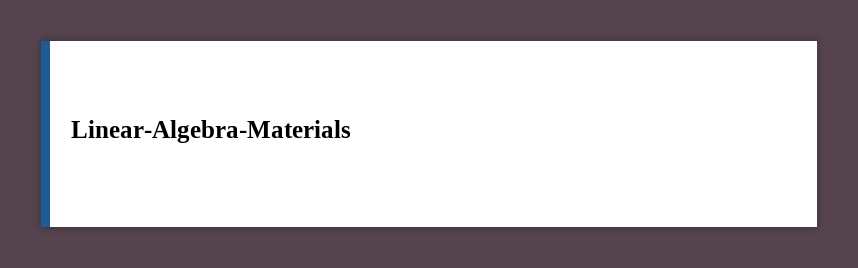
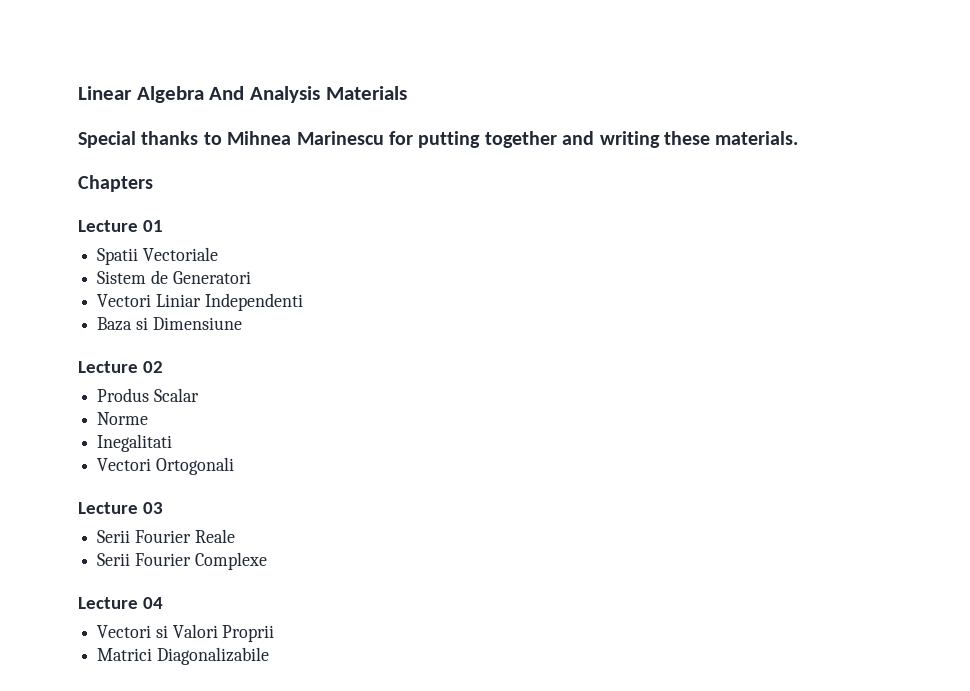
- Linear-Algebra-Materials
+ Linear Algebra And Analysis Materials
+ Special thanks to Mihnea Marinescu for putting together and writing these materials.
+ Chapters
+ Lecture 01
+ Spatii Vectoriale
+ Sistem de Generatori
+ Vectori Liniar Independenti
+ Baza si Dimensiune
+ Lecture 02
+ Produs Scalar
+ Norme
+ Inegalitati
+ Vectori Ortogonali
+ Lecture 03
+ Serii Fourier Reale
+ Serii Fourier Complexe
+ Lecture 04
+ Vectori si Valori Proprii
+ Matrici Diagonalizabile

